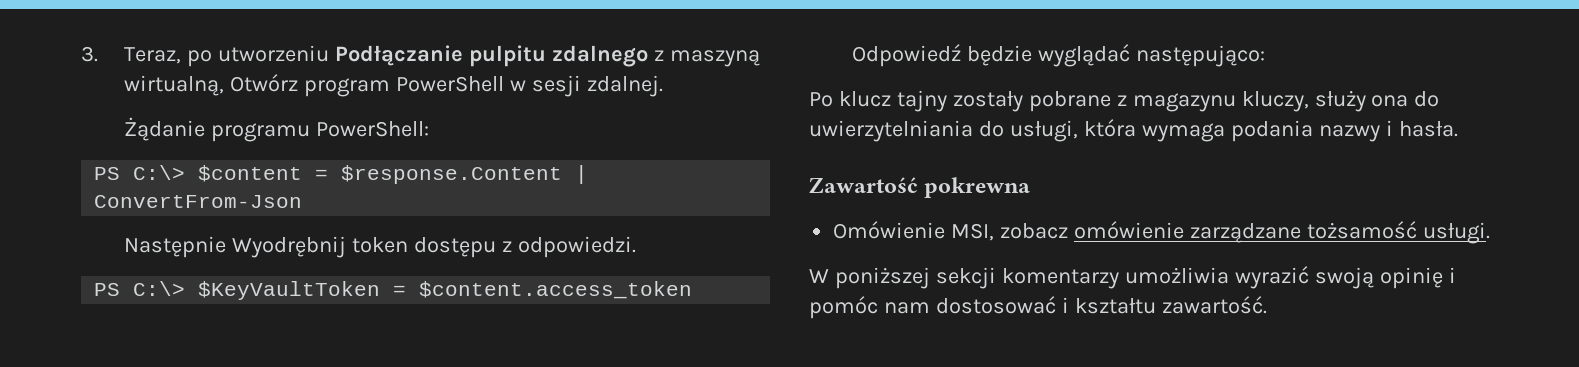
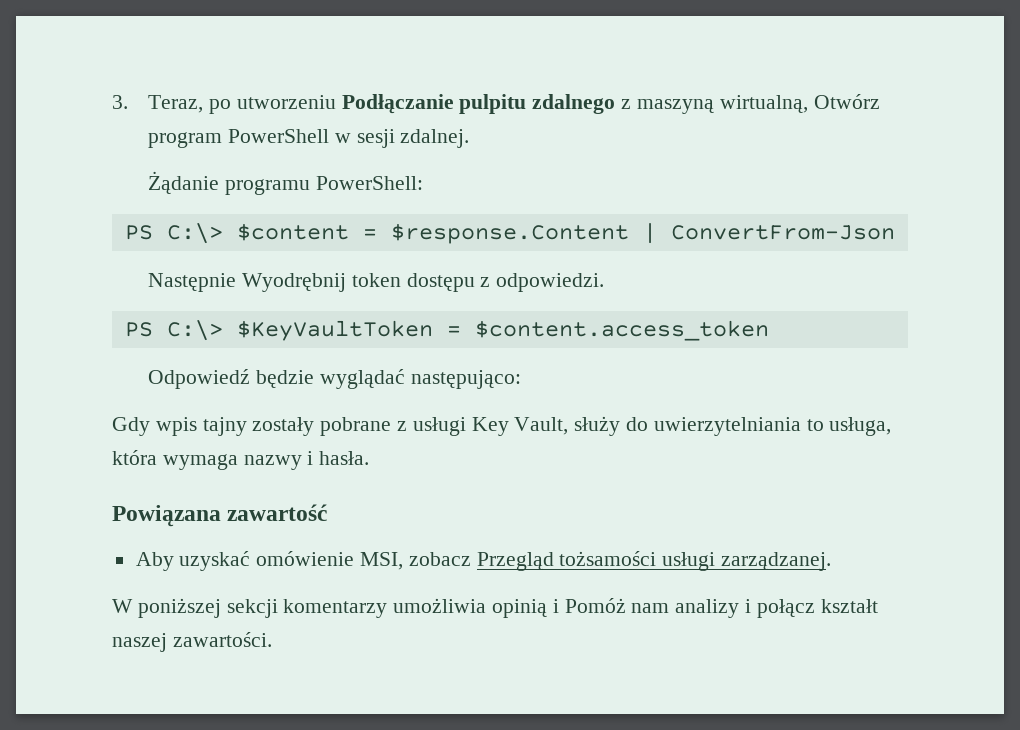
- Po klucz tajny zostały pobrane z magazynu kluczy, służy ona do uwierzytelniania do usługi, która wymaga podania nazwy i hasła.
+ Gdy wpis tajny zostały pobrane z usługi Key Vault, służy do uwierzytelniania to usługa, która wymaga nazwy i hasła.
- Zawartość pokrewna
- Omówienie MSI, zobacz omówienie zarządzane tożsamość usługi.
+ Powiązana zawartość
+ Aby uzyskać omówienie MSI, zobacz Przegląd tożsamości usługi zarządzanej.
- W poniższej sekcji komentarzy umożliwia wyrazić swoją opinię i pomóc nam dostosować i kształtu zawartość.
+ W poniższej sekcji komentarzy umożliwia opinią i Pomóż nam analizy i połącz kształt naszej zawartości.

